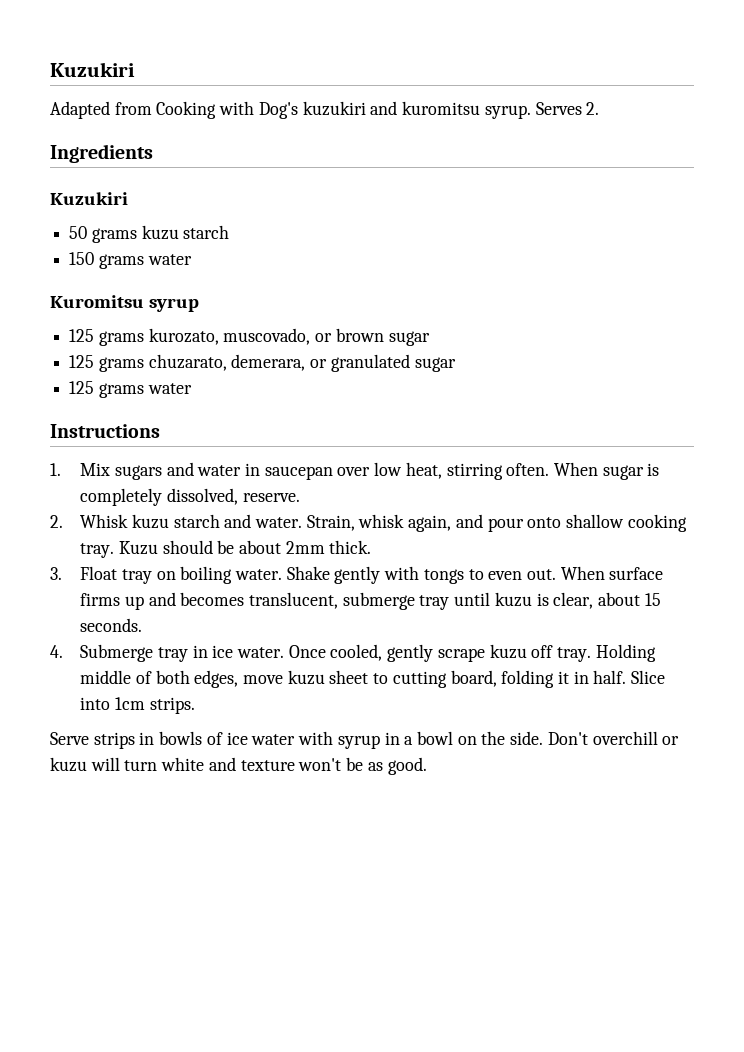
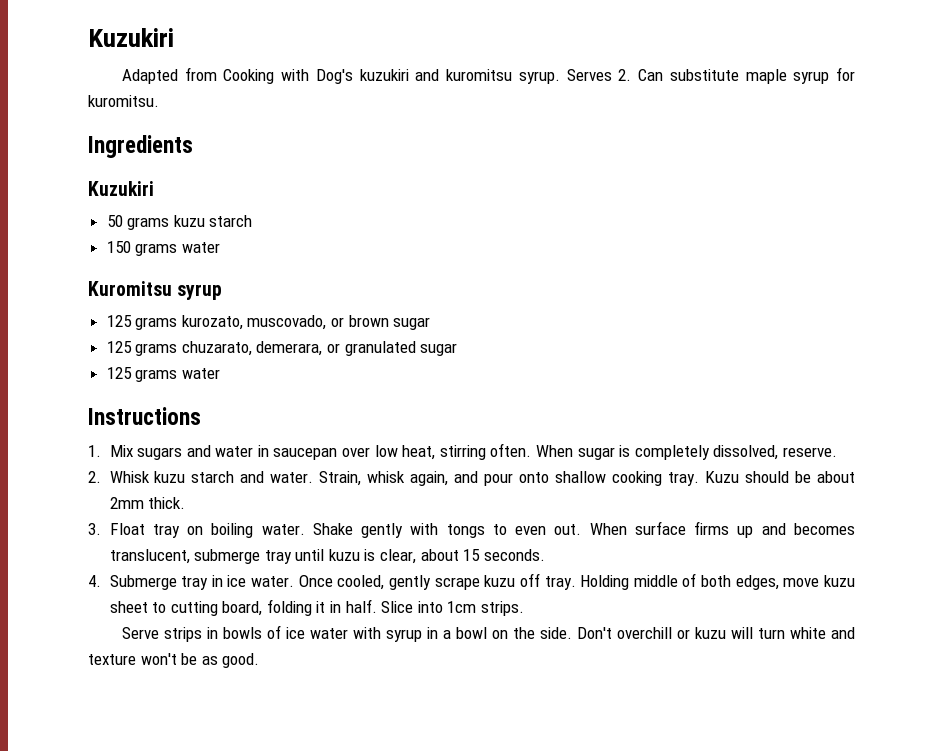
- Serves 2.
+ Serves 2. Can substitute maple syrup for kuromitsu.

